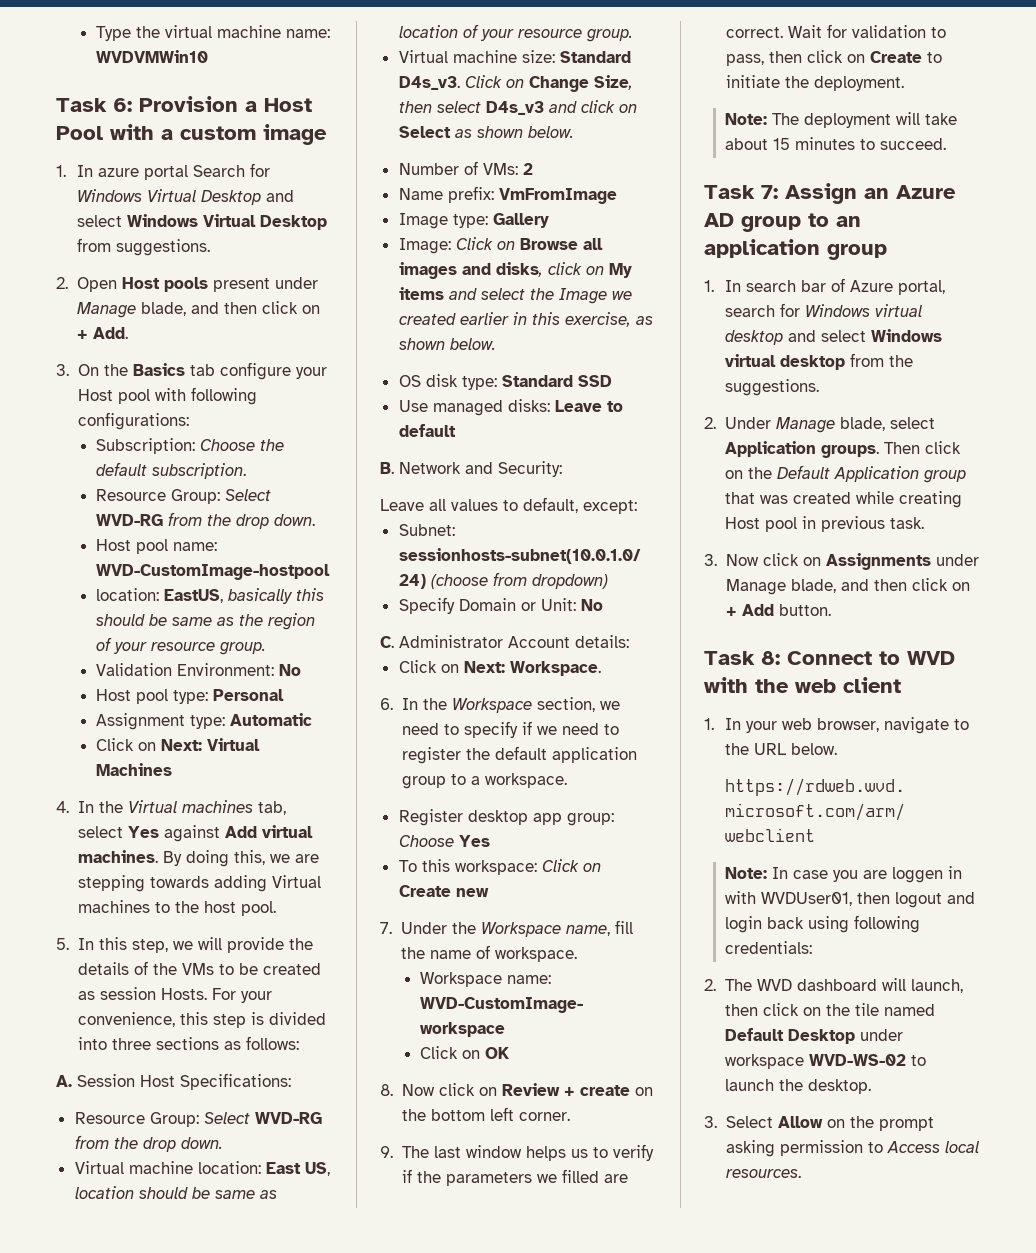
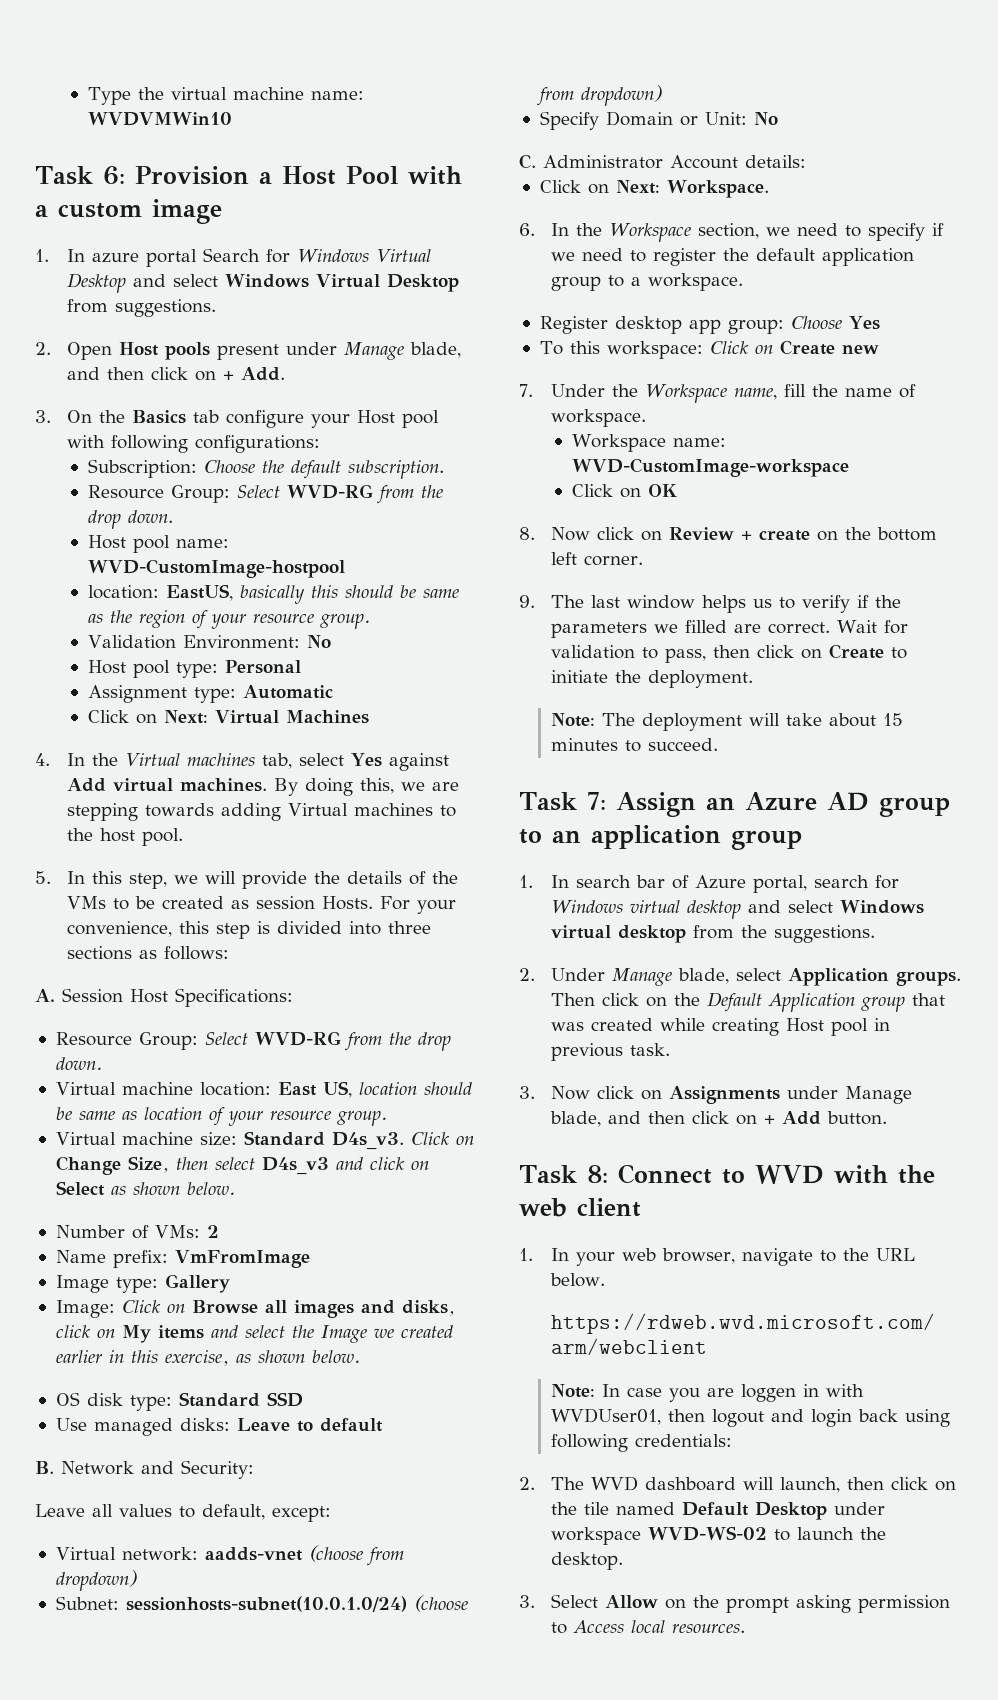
+ Virtual network: aadds-vnet (choose from dropdown)

